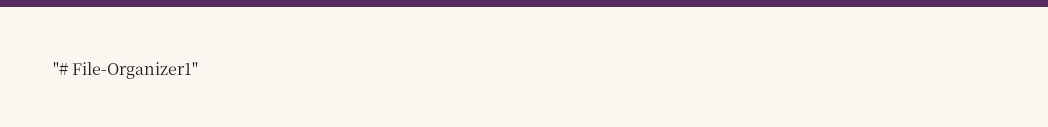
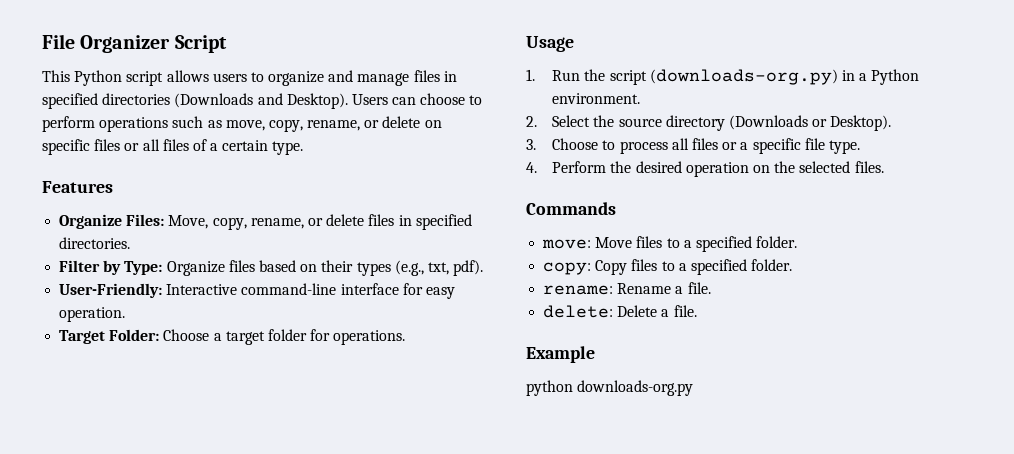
- "# File-Organizer1"
+ File Organizer Script
+ This Python script allows users to organize and manage files in specified directories (Downloads and Desktop). Users can choose to perform operations such as move, copy, rename, or delete on specific files or all files of a certain type.
+ Features
+ Organize Files: Move, copy, rename, or delete files in specified directories.
+ Filter by Type: Organize files based on their types (e.g., txt, pdf).
+ User-Friendly: Interactive command-line interface for easy operation.
+ Target Folder: Choose a target folder for operations.
+ Usage
+ 1. Run the script (downloads-org.py) in a Python environment.
+ 2. Select the source directory (Downloads or Desktop).
+ 3. Choose to process all files or a specific file type.
+ 4. Perform the desired operation on the selected files.
+ Commands
+ move: Move files to a specified folder.
+ copy: Copy files to a specified folder.
+ rename: Rename a file.
+ delete: Delete a file.
+ Example
+ python downloads-org.py

